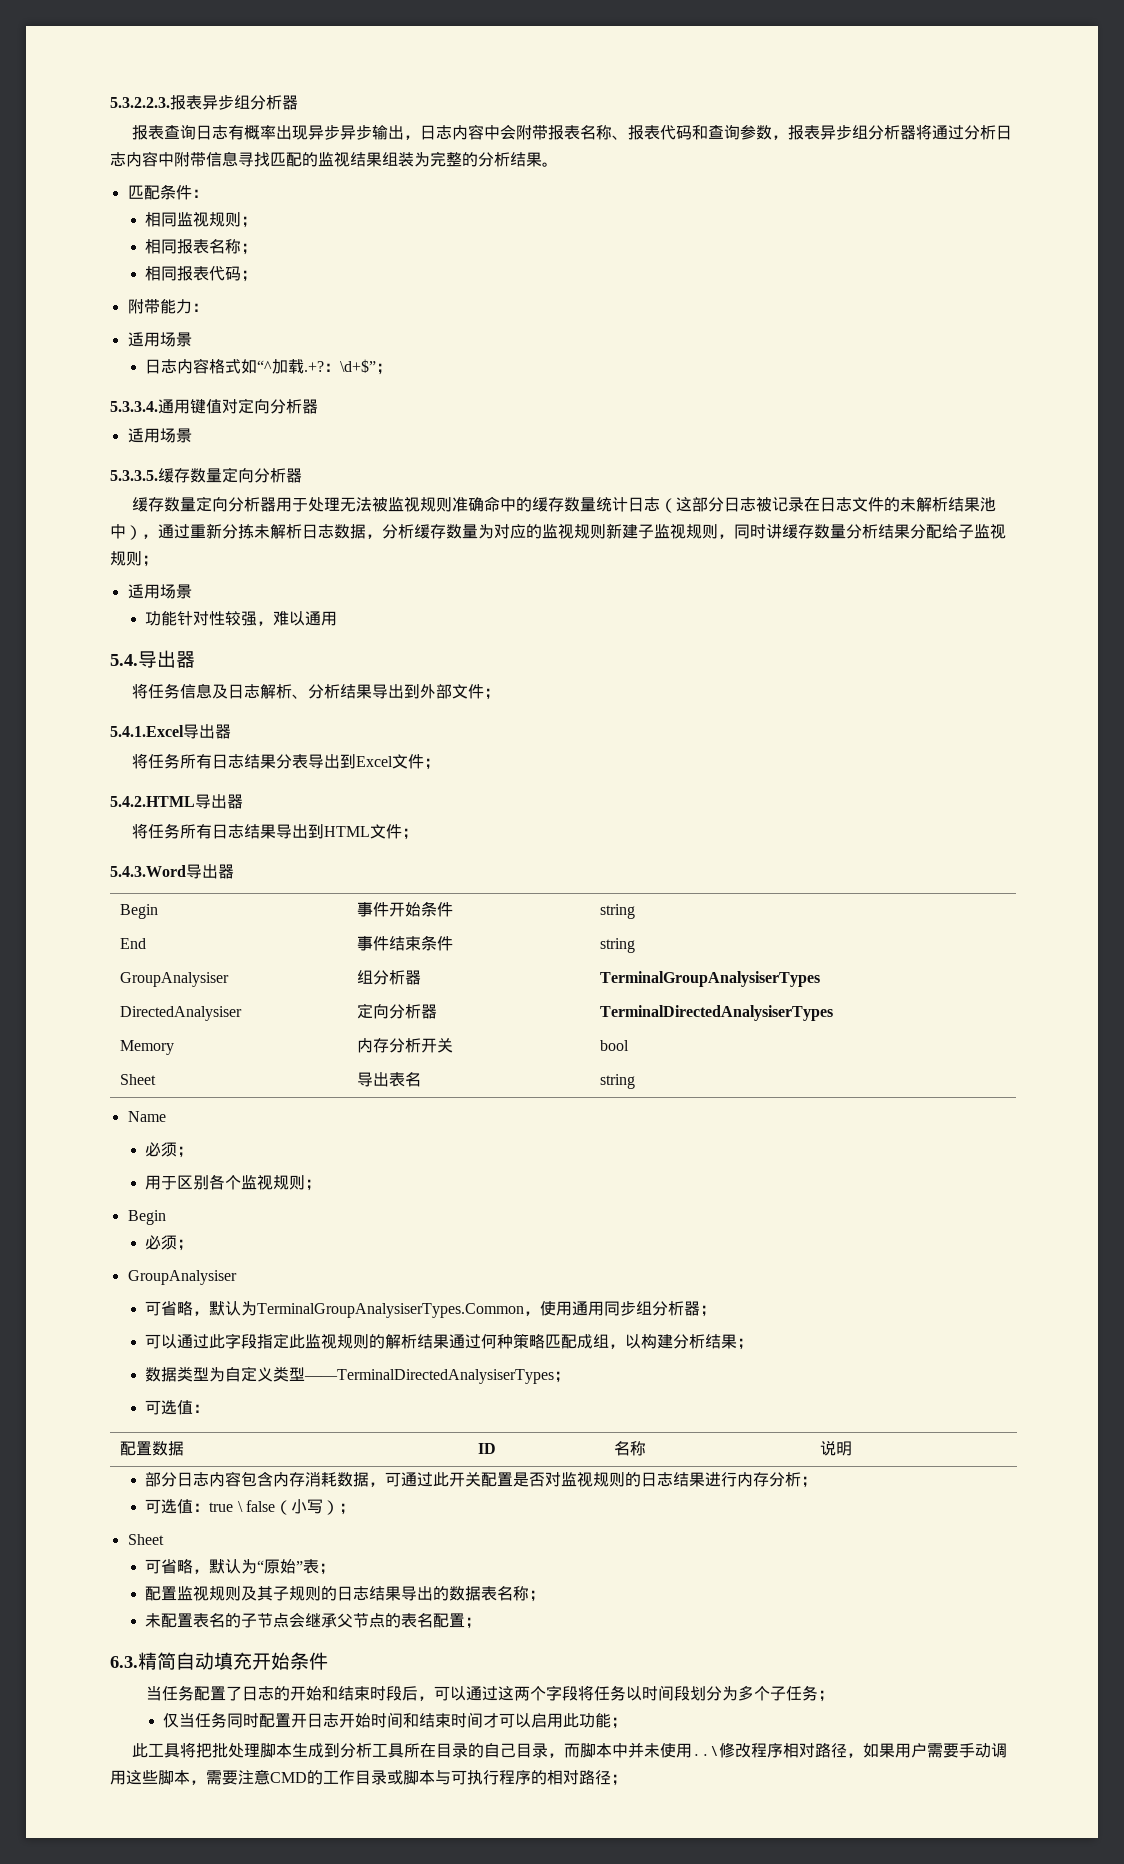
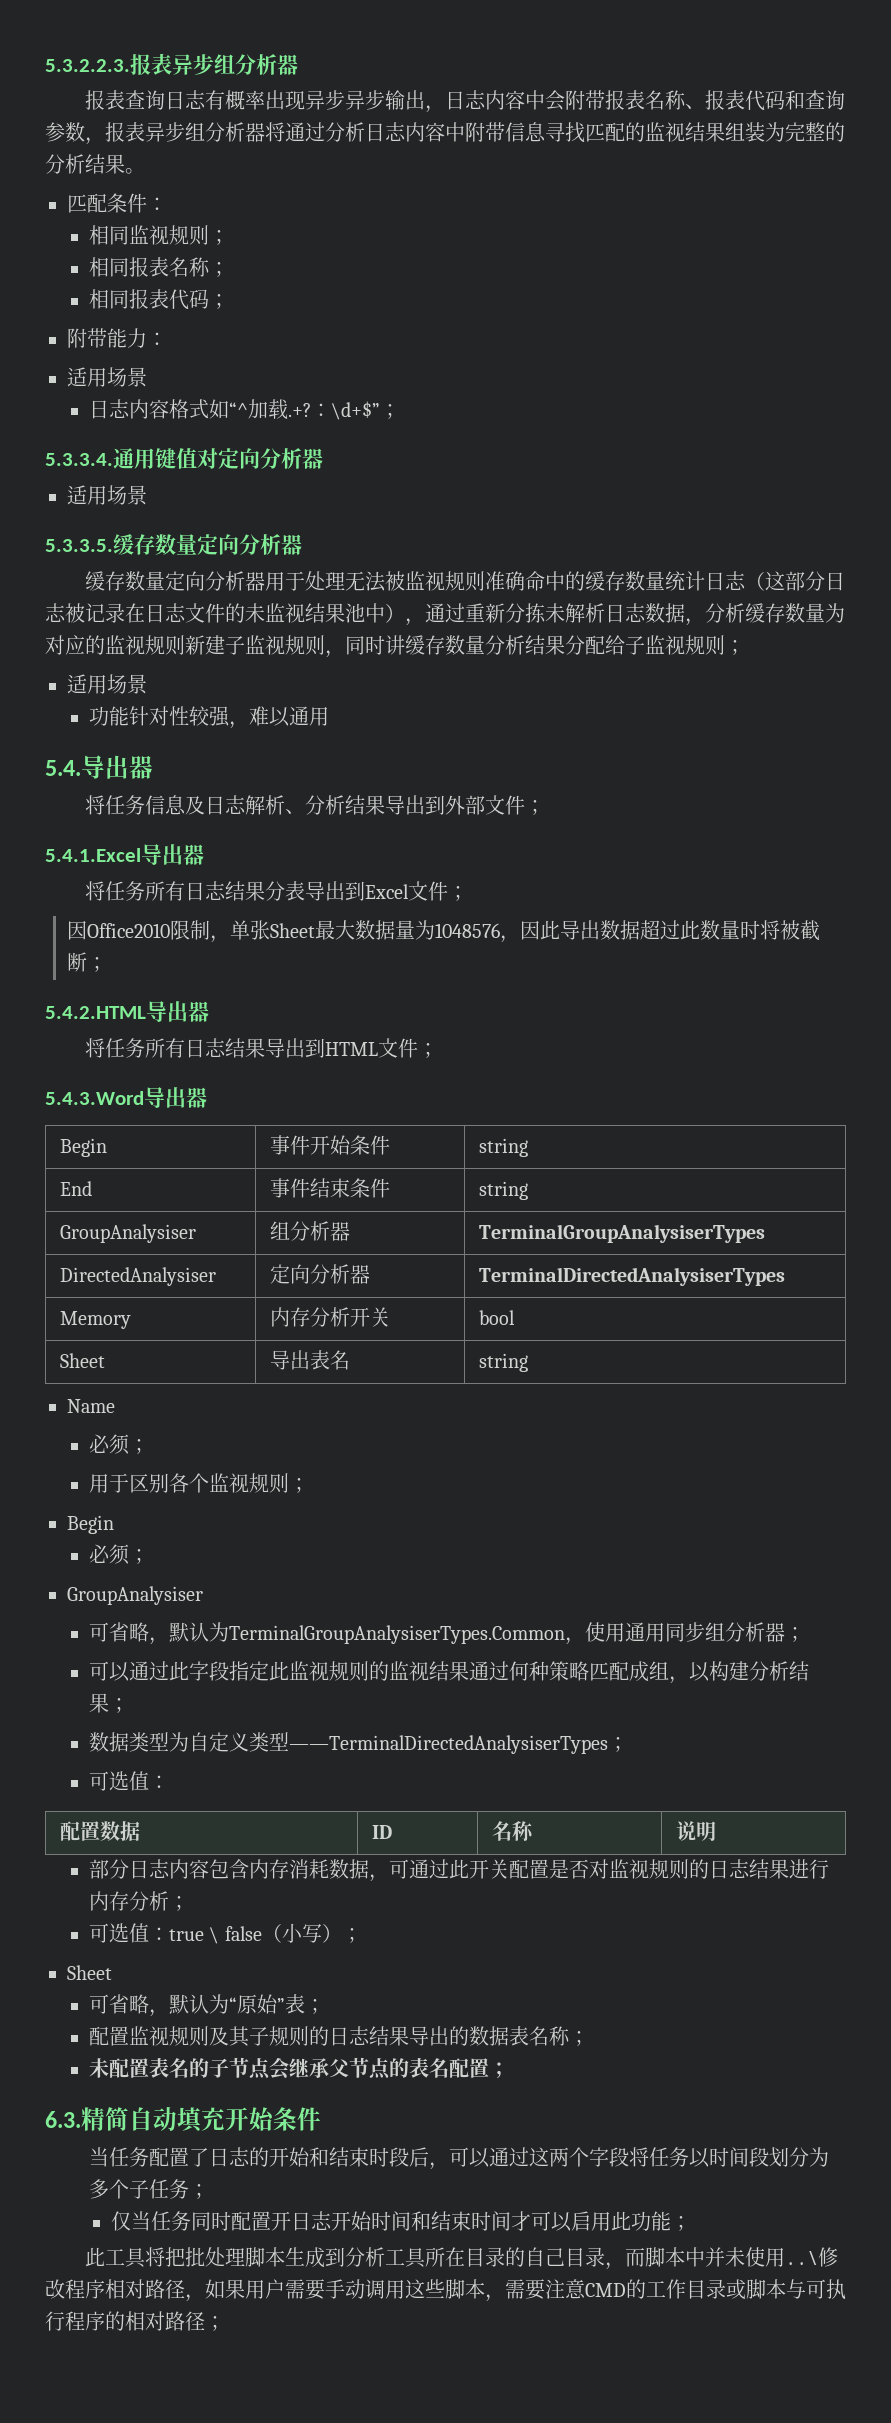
- 缓存数量定向分析器用于处理无法被监视规则准确命中的缓存数量统计日志（这部分日志被记录在日志文件的未解析结果池中），通过重新分拣未解析日志数据，分析缓存数量为对应的监视规则新建子监视规则，同时讲缓存数量分析结果分配给子监视规则；
+ 缓存数量定向分析器用于处理无法被监视规则准确命中的缓存数量统计日志（这部分日志被记录在日志文件的未监视结果池中），通过重新分拣未解析日志数据，分析缓存数量为对应的监视规则新建子监视规则，同时讲缓存数量分析结果分配给子监视规则；
+ 因Office2010限制，单张Sheet最大数据量为1048576，因此导出数据超过此数量时将被截断；
- 可以通过此字段指定此监视规则的解析结果通过何种策略匹配成组，以构建分析结果；
+ 可以通过此字段指定此监视规则的监视结果通过何种策略匹配成组，以构建分析结果；

